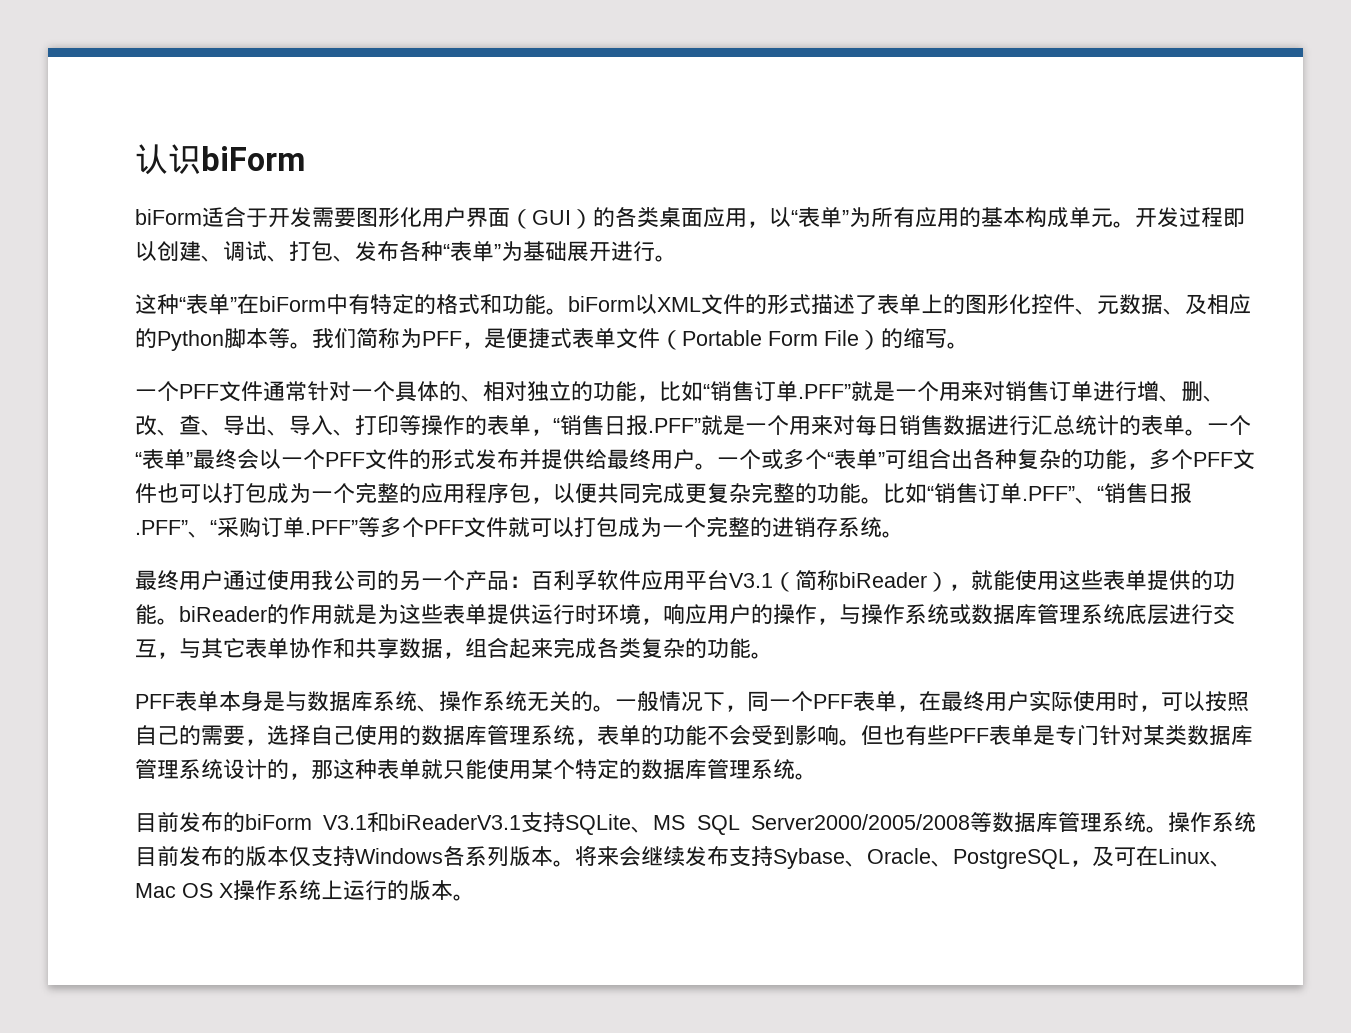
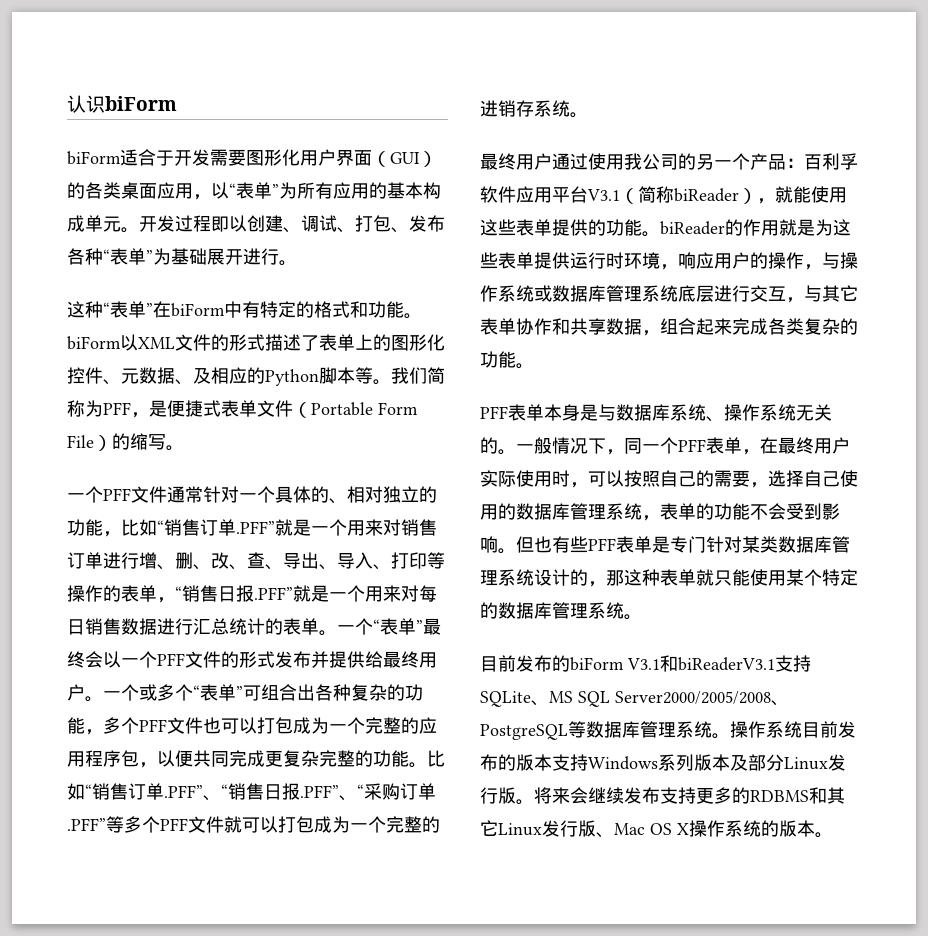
- 目前发布的biForm V3.1和biReaderV3.1支持SQLite、MS SQL Server2000/2005/2008等数据库管理系统。
+ 目前发布的biForm V3.1和biReaderV3.1支持SQLite、MS SQL Server2000/2005/2008、PostgreSQL等数据库管理系统。
- 操作系统目前发布的版本仅支持Windows各系列版本。
+ 操作系统目前发布的版本支持Windows系列版本及部分Linux发行版。
- 将来会继续发布支持Sybase、Oracle、PostgreSQL，及可在Linux、Mac OS X操作系统上运行的版本。
+ 将来会继续发布支持更多的RDBMS和其它Linux发行版、Mac OS X操作系统的版本。

